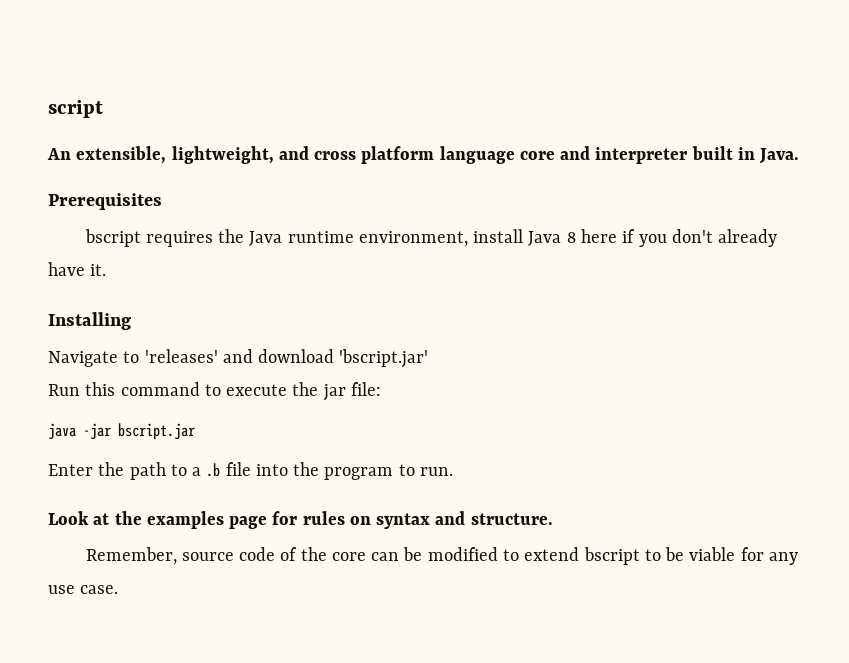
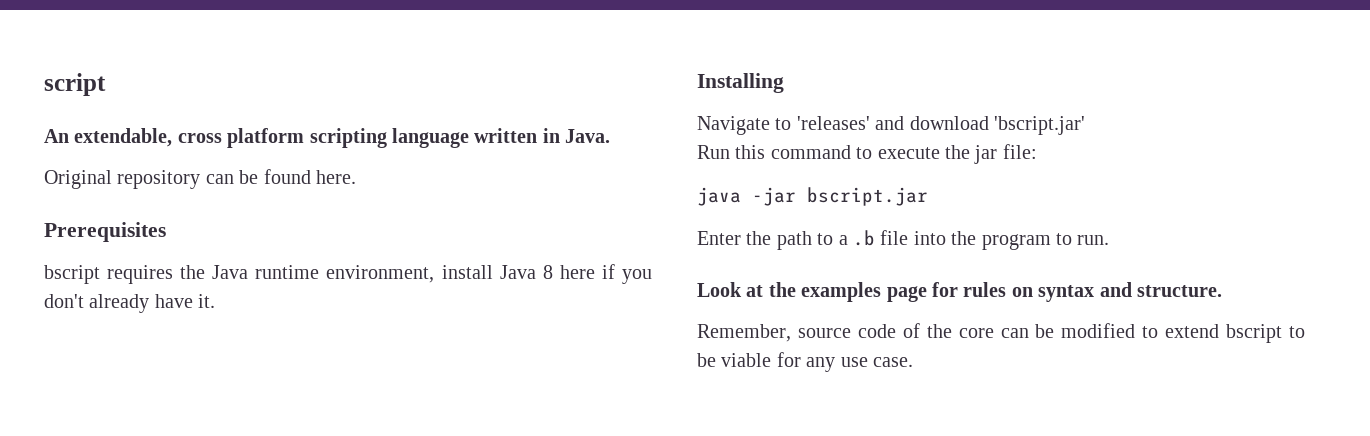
- An extensible, lightweight, and cross platform language core and interpreter built in Java.
+ An extendable, cross platform scripting language written in Java.
+ Original repository can be found here.

